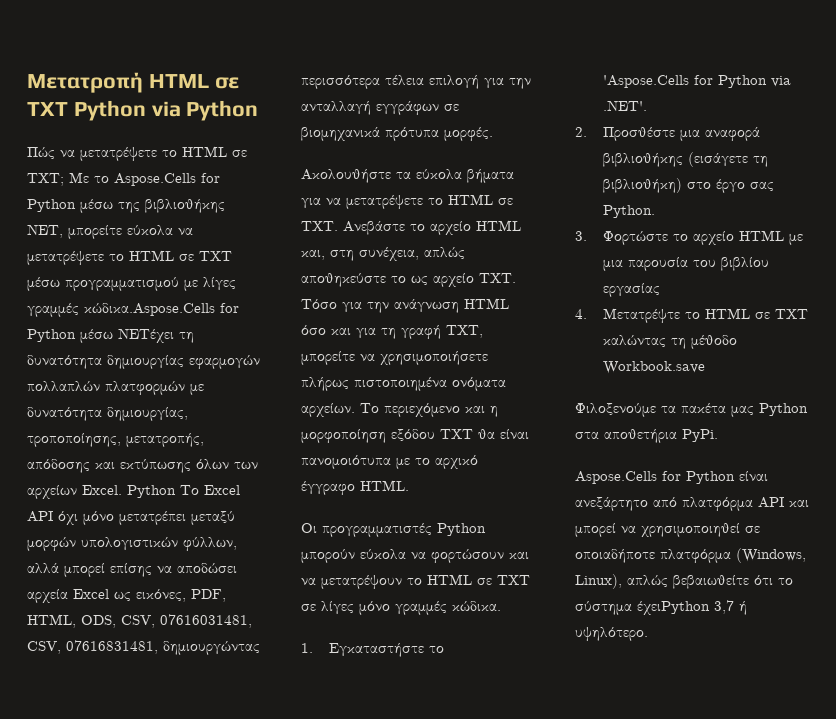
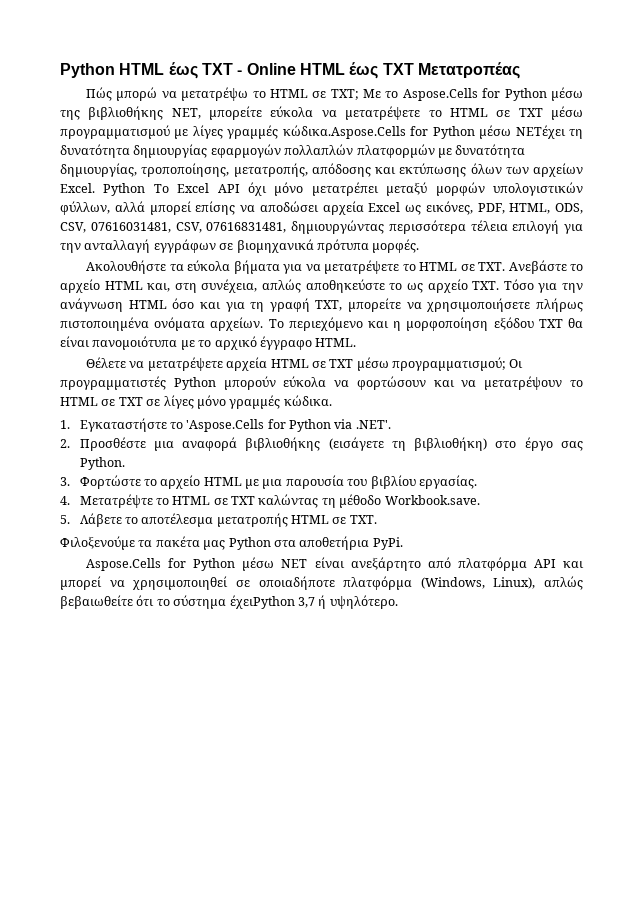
- Μετατροπή HTML σε TXT Python via Python
- Πώς να μετατρέψετε το HTML σε TXT; Με το Aspose.Cells for Python μέσω της βιβλιοθήκης NET, μπορείτε εύκολα να μετατρέψετε το HTML σε TXT μέσω προγραμματισμού με λίγες γραμμές κώδικα.Aspose.Cells for Python μέσω NETέχει τη δυνατότητα δημιουργίας εφαρμογών πολλαπλών πλατφορμών με δυνατότητα δημιουργίας, τροποποίησης, μετατροπής, απόδοσης και εκτύπωσης όλων των αρχείων Excel.
+ Python HTML έως TXT - Online HTML έως TXT Μετατροπέας
+ Πώς μπορώ να μετατρέψω το HTML σε TXT; Με το Aspose.Cells for Python μέσω της βιβλιοθήκης NET, μπορείτε εύκολα να μετατρέψετε το HTML σε TXT μέσω προγραμματισμού με λίγες γραμμές κώδικα.Aspose.Cells for Python μέσω NETέχει τη δυνατότητα δημιουργίας εφαρμογών πολλαπλών πλατφορμών με δυνατότητα δημιουργίας, τροποποίησης, μετατροπής, απόδοσης και εκτύπωσης όλων των αρχείων Excel.
- Οι προγραμματιστές Python μπορούν εύκολα να φορτώσουν και να μετατρέψουν το HTML σε TXT σε λίγες μόνο γραμμές κώδικα.
+ Θέλετε να μετατρέψετε αρχεία HTML σε TXT μέσω προγραμματισμού; Οι προγραμματιστές Python μπορούν εύκολα να φορτώσουν και να μετατρέψουν το HTML σε TXT σε λίγες μόνο γραμμές κώδικα.
- 3. Φορτώστε το αρχείο HTML με μια παρουσία του βιβλίου εργασίας
+ 3. Φορτώστε το αρχείο HTML με μια παρουσία του βιβλίου εργασίας.
- 4. Μετατρέψτε το HTML σε TXT καλώντας τη μέθοδο Workbook.save
+ 4. Μετατρέψτε το HTML σε TXT καλώντας τη μέθοδο Workbook.save.
+ 5. Λάβετε το αποτέλεσμα μετατροπής HTML σε TXT.
- Aspose.Cells for Python είναι ανεξάρτητο από πλατφόρμα API και μπορεί να χρησιμοποιηθεί σε οποιαδήποτε πλατφόρμα (Windows, Linux), απλώς βεβαιωθείτε ότι το σύστημα έχειPython 3,7 ή υψηλότερο.
+ Aspose.Cells for Python μέσω NET είναι ανεξάρτητο από πλατφόρμα API και μπορεί να χρησιμοποιηθεί σε οποιαδήποτε πλατφόρμα (Windows, Linux), απλώς βεβαιωθείτε ότι το σύστημα έχειPython 3,7 ή υψηλότερο.

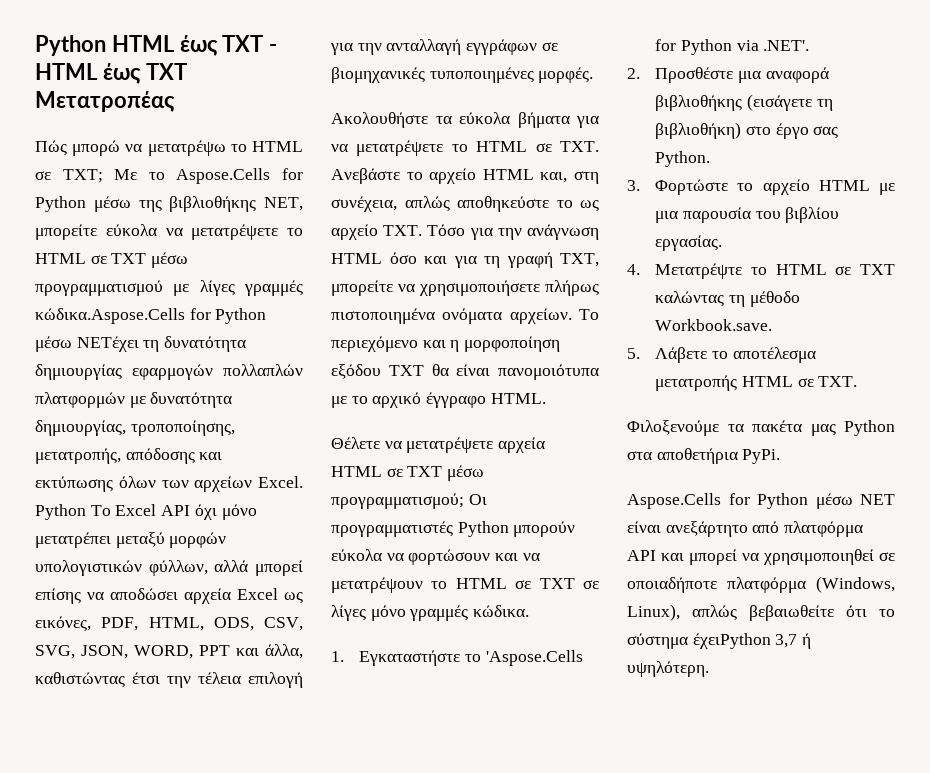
- Python HTML έως TXT - Online HTML έως TXT Μετατροπέας
+ Python HTML έως TXT - HTML έως TXT Μετατροπέας
- Python Το Excel API όχι μόνο μετατρέπει μεταξύ μορφών υπολογιστικών φύλλων, αλλά μπορεί επίσης να αποδώσει αρχεία Excel ως εικόνες, PDF, HTML, ODS, CSV, 07616031481, CSV, 07616831481, δημιουργώντας περισσότερα τέλεια επιλογή για την ανταλλαγή εγγράφων σε βιομηχανικά πρότυπα μορφές.
+ Python Το Excel API όχι μόνο μετατρέπει μεταξύ μορφών υπολογιστικών φύλλων, αλλά μπορεί επίσης να αποδώσει αρχεία Excel ως εικόνες, PDF, HTML, ODS, CSV, SVG, JSON, WORD, PPT και άλλα, καθιστώντας έτσι την τέλεια επιλογή για την ανταλλαγή εγγράφων σε βιομηχανικές τυποποιημένες μορφές.
- Aspose.Cells for Python μέσω NET είναι ανεξάρτητο από πλατφόρμα API και μπορεί να χρησιμοποιηθεί σε οποιαδήποτε πλατφόρμα (Windows, Linux), απλώς βεβαιωθείτε ότι το σύστημα έχειPython 3,7 ή υψηλότερο.
+ Aspose.Cells for Python μέσω NET είναι ανεξάρτητο από πλατφόρμα API και μπορεί να χρησιμοποιηθεί σε οποιαδήποτε πλατφόρμα (Windows, Linux), απλώς βεβαιωθείτε ότι το σύστημα έχειPython 3,7 ή υψηλότερη.

